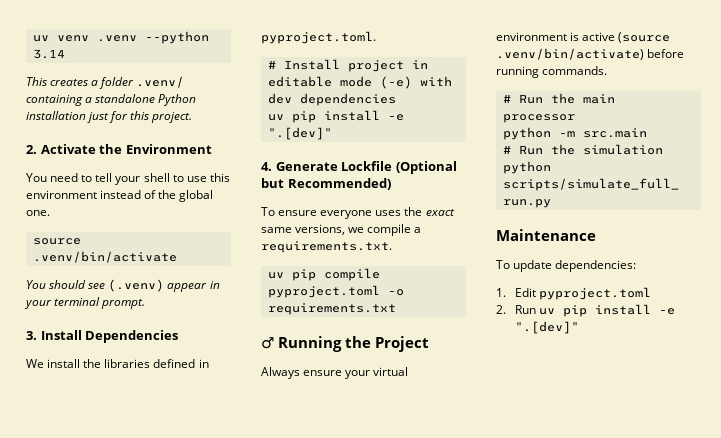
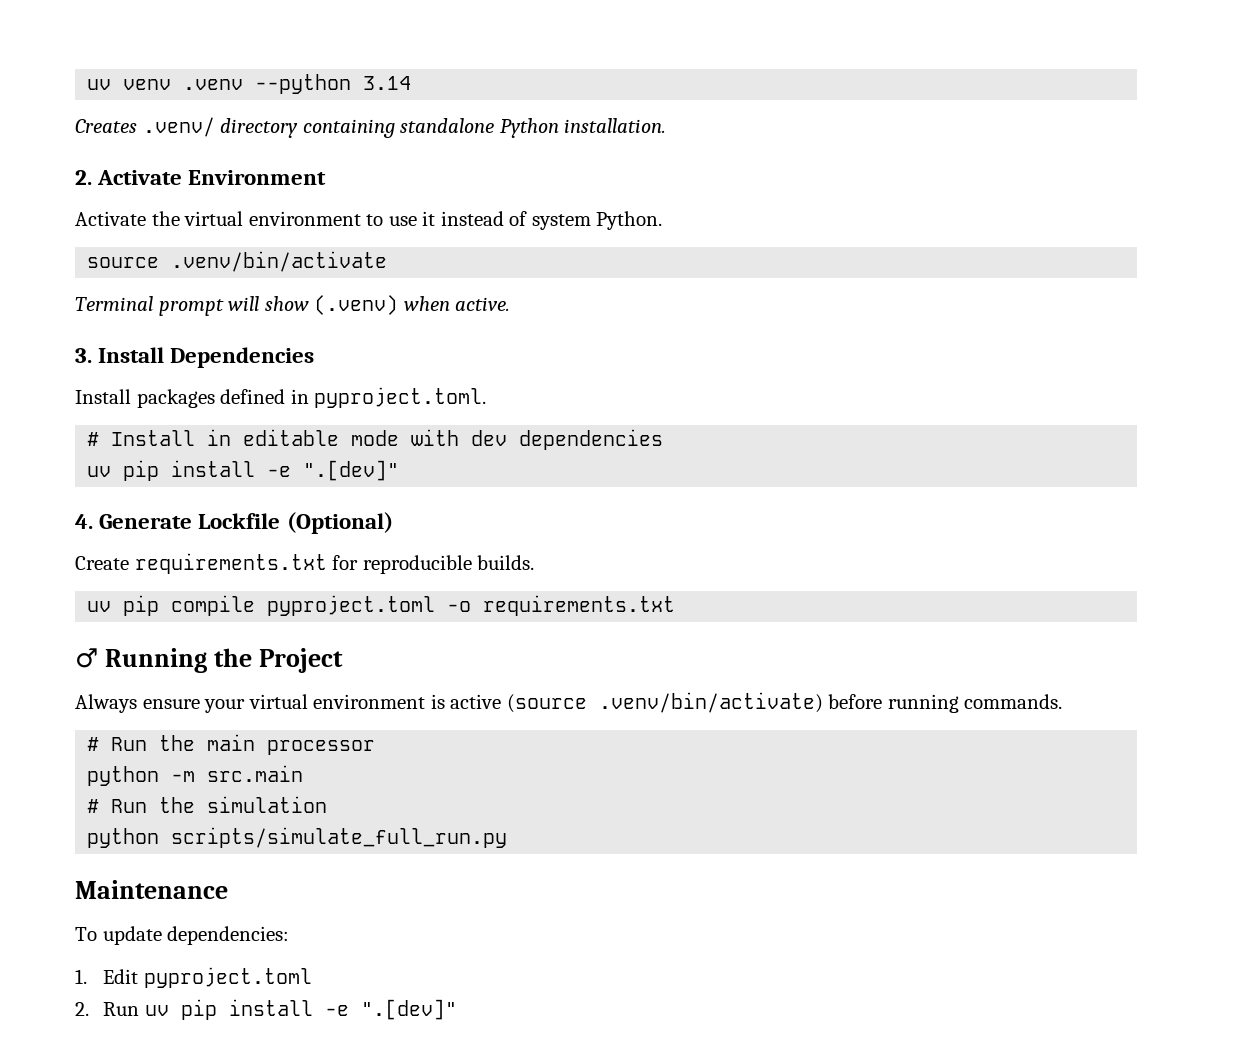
- This creates a folder .venv/ containing a standalone Python installation just for this project.
+ Creates .venv/ directory containing standalone Python installation.
- 2. Activate the Environment
+ 2. Activate Environment
- You need to tell your shell to use this environment instead of the global one.
+ Activate the virtual environment to use it instead of system Python.
  source .venv/bin/activate
- You should see (.venv) appear in your terminal prompt.
+ Terminal prompt will show (.venv) when active.
- We install the libraries defined in pyproject.toml.
+ Install packages defined in pyproject.toml.
- # Install project in editable mode (-e) with dev dependencies
+ # Install in editable mode with dev dependencies
- 4. Generate Lockfile (Optional but Recommended)
- To ensure everyone uses the exact same versions, we compile a requirements.txt.
+ 4. Generate Lockfile (Optional)
+ Create requirements.txt for reproducible builds.

